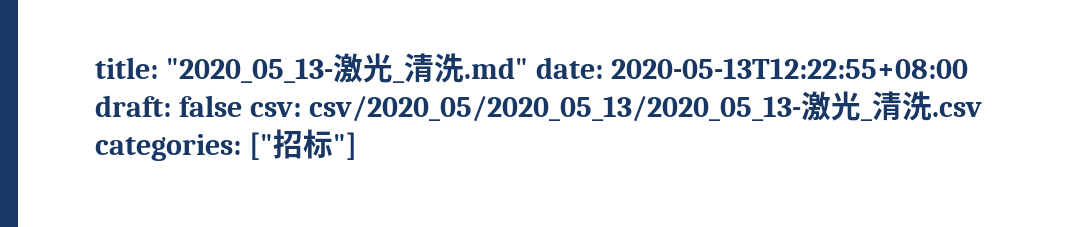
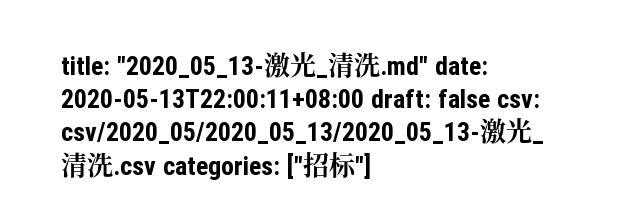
- title: "2020_05_13-激光_清洗.md" date: 2020-05-13T12:22:55+08:00 draft: false csv: csv/2020_05/2020_05_13/2020_05_13-激光_清洗.csv categories: ["招标"]
+ title: "2020_05_13-激光_清洗.md" date: 2020-05-13T22:00:11+08:00 draft: false csv: csv/2020_05/2020_05_13/2020_05_13-激光_清洗.csv categories: ["招标"]

